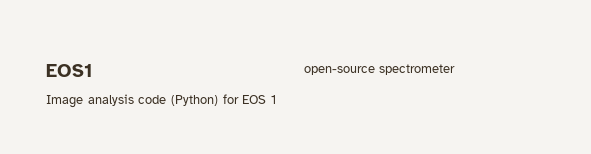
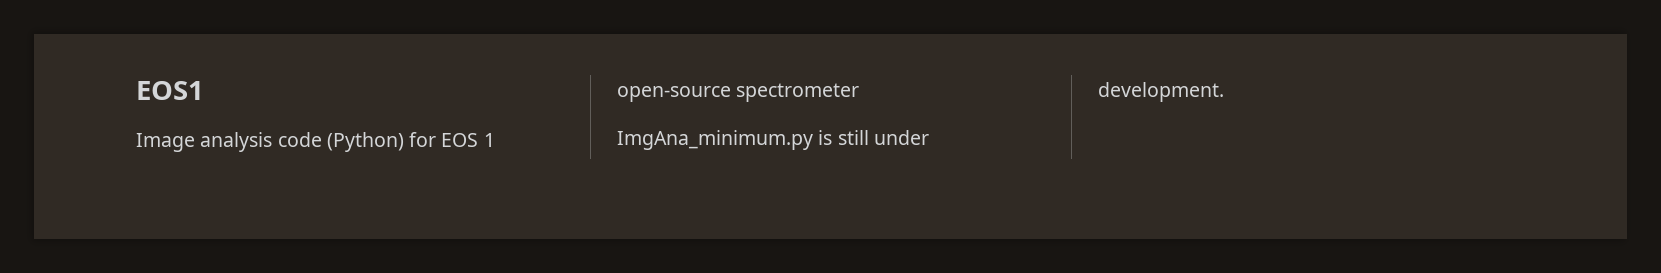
+ ImgAna_minimum.py is still under development.

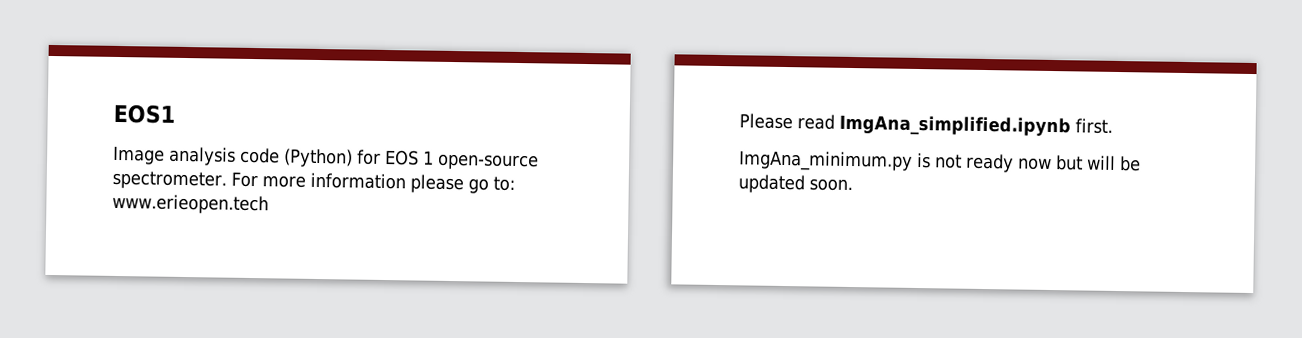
- Image analysis code (Python) for EOS 1 open-source spectrometer
- ImgAna_minimum.py is still under development.
+ Image analysis code (Python) for EOS 1 open-source spectrometer. For more information please go to: www.erieopen.tech
+ Please read ImgAna_simplified.ipynb first.
+ ImgAna_minimum.py is not ready now but will be updated soon.

